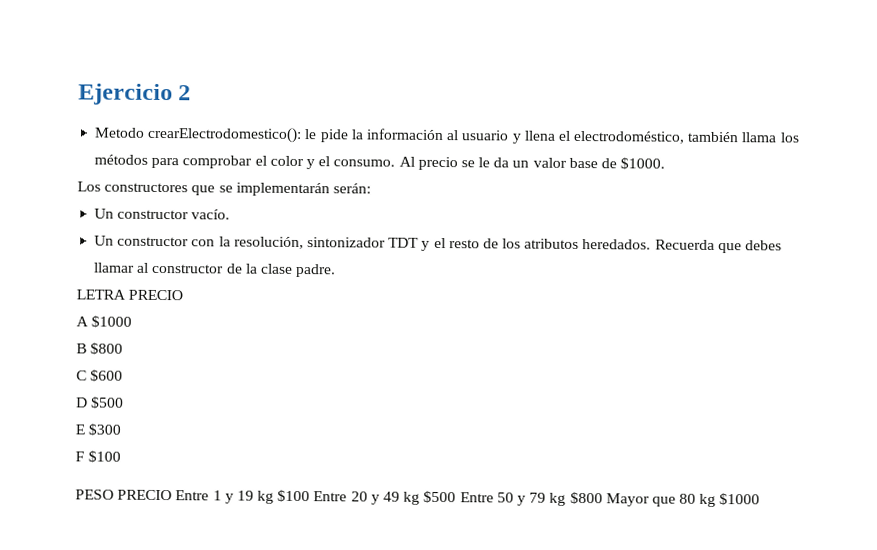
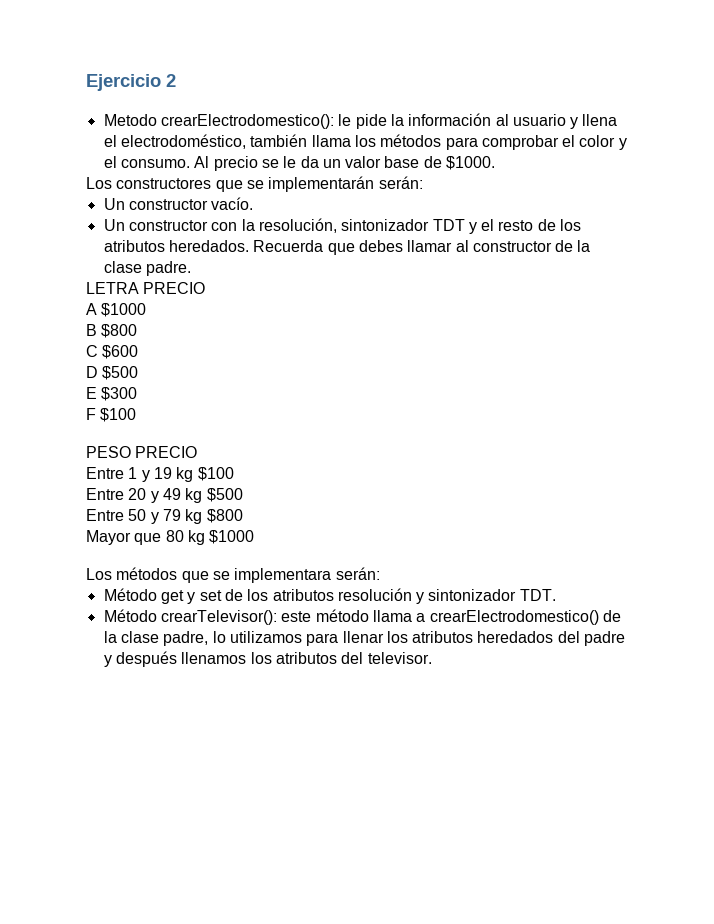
- PESO PRECIO Entre 1 y 19 kg $100 Entre 20 y 49 kg $500 Entre 50 y 79 kg $800 Mayor que 80 kg $1000
+ PESO PRECIO
+ Entre 1 y 19 kg $100
+ Entre 20 y 49 kg $500
+ Entre 50 y 79 kg $800
+ Mayor que 80 kg $1000
+ Los métodos que se implementara serán:
+ Método get y set de los atributos resolución y sintonizador TDT.
+ Método crearTelevisor(): este método llama a crearElectrodomestico() de la clase padre, lo utilizamos para llenar los atributos heredados del padre y después llenamos los atributos del televisor.

